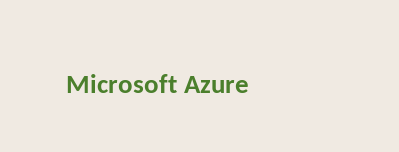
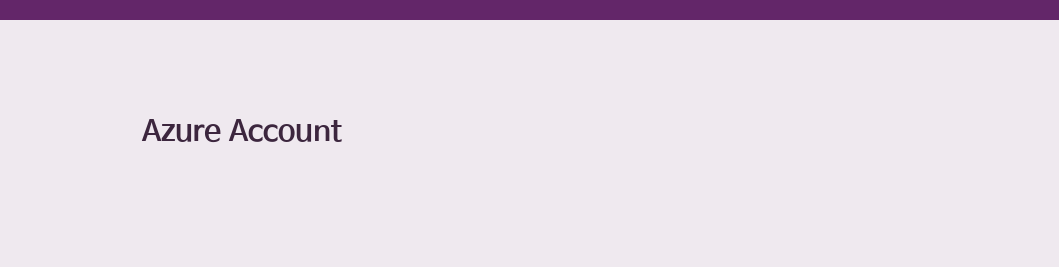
- Microsoft Azure
+ Azure Account

